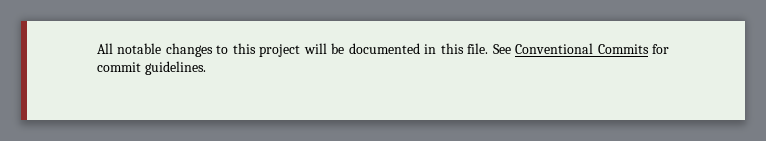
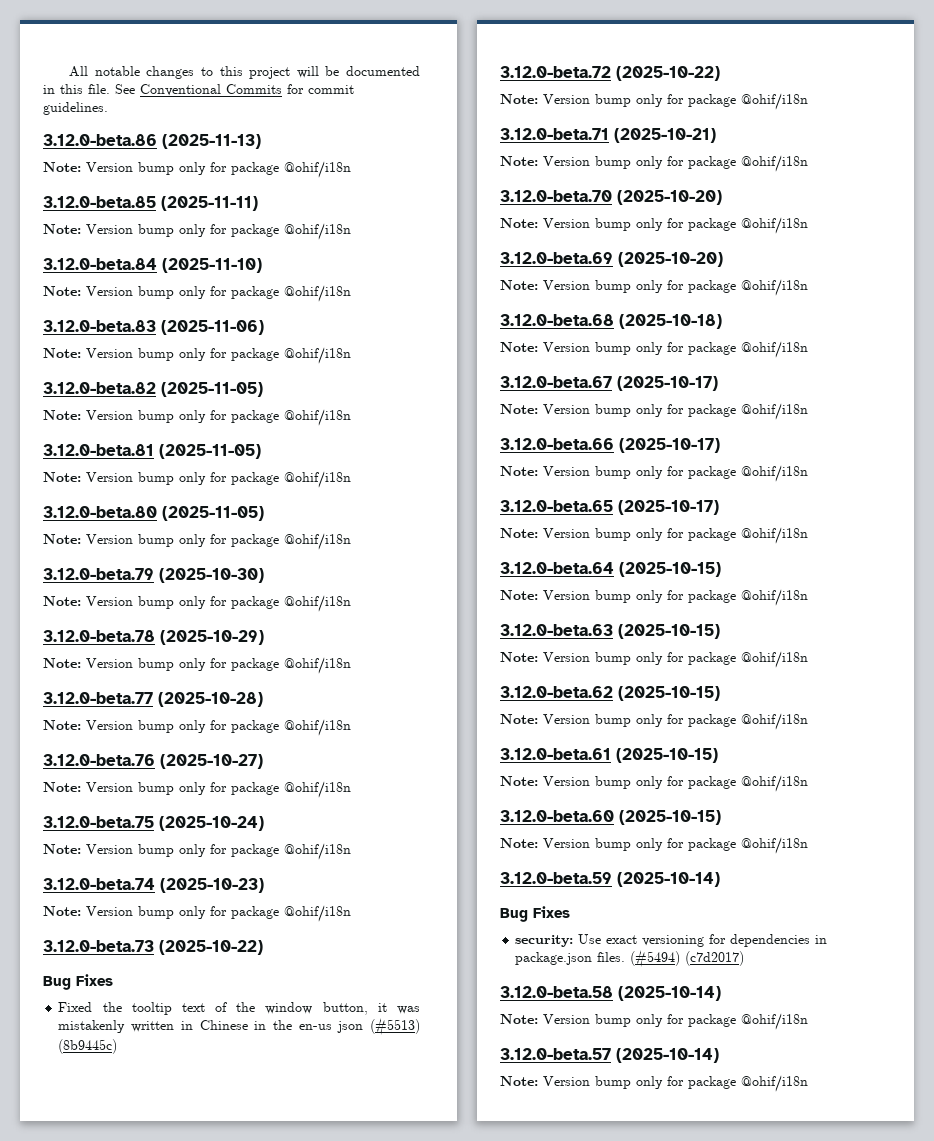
+ 3.12.0-beta.86 (2025-11-13)
+ Note: Version bump only for package @ohif/i18n
+ 3.12.0-beta.85 (2025-11-11)
+ Note: Version bump only for package @ohif/i18n
+ 3.12.0-beta.84 (2025-11-10)
+ Note: Version bump only for package @ohif/i18n
+ 3.12.0-beta.83 (2025-11-06)
+ Note: Version bump only for package @ohif/i18n
+ 3.12.0-beta.82 (2025-11-05)
+ Note: Version bump only for package @ohif/i18n
+ 3.12.0-beta.81 (2025-11-05)
+ Note: Version bump only for package @ohif/i18n
+ 3.12.0-beta.80 (2025-11-05)
+ Note: Version bump only for package @ohif/i18n
+ 3.12.0-beta.79 (2025-10-30)
+ Note: Version bump only for package @ohif/i18n
+ 3.12.0-beta.78 (2025-10-29)
+ Note: Version bump only for package @ohif/i18n
+ 3.12.0-beta.77 (2025-10-28)
+ Note: Version bump only for package @ohif/i18n
+ 3.12.0-beta.76 (2025-10-27)
+ Note: Version bump only for package @ohif/i18n
+ 3.12.0-beta.75 (2025-10-24)
+ Note: Version bump only for package @ohif/i18n
+ 3.12.0-beta.74 (2025-10-23)
+ Note: Version bump only for package @ohif/i18n
+ 3.12.0-beta.73 (2025-10-22)
+ Bug Fixes
+ Fixed the tooltip text of the window button, it was mistakenly written in Chinese in the en-us json (#5513) (8b9445c)
+ 3.12.0-beta.72 (2025-10-22)
+ Note: Version bump only for package @ohif/i18n
+ 3.12.0-beta.71 (2025-10-21)
+ Note: Version bump only for package @ohif/i18n
+ 3.12.0-beta.70 (2025-10-20)
+ Note: Version bump only for package @ohif/i18n
+ 3.12.0-beta.69 (2025-10-20)
+ Note: Version bump only for package @ohif/i18n
+ 3.12.0-beta.68 (2025-10-18)
+ Note: Version bump only for package @ohif/i18n
+ 3.12.0-beta.67 (2025-10-17)
+ Note: Version bump only for package @ohif/i18n
+ 3.12.0-beta.66 (2025-10-17)
+ Note: Version bump only for package @ohif/i18n
+ 3.12.0-beta.65 (2025-10-17)
+ Note: Version bump only for package @ohif/i18n
+ 3.12.0-beta.64 (2025-10-15)
+ Note: Version bump only for package @ohif/i18n
+ 3.12.0-beta.63 (2025-10-15)
+ Note: Version bump only for package @ohif/i18n
+ 3.12.0-beta.62 (2025-10-15)
+ Note: Version bump only for package @ohif/i18n
+ 3.12.0-beta.61 (2025-10-15)
+ Note: Version bump only for package @ohif/i18n
+ 3.12.0-beta.60 (2025-10-15)
+ Note: Version bump only for package @ohif/i18n
+ 3.12.0-beta.59 (2025-10-14)
+ Bug Fixes
+ security: Use exact versioning for dependencies in package.json files. (#5494) (c7d2017)
+ 3.12.0-beta.58 (2025-10-14)
+ Note: Version bump only for package @ohif/i18n
+ 3.12.0-beta.57 (2025-10-14)
+ Note: Version bump only for package @ohif/i18n

